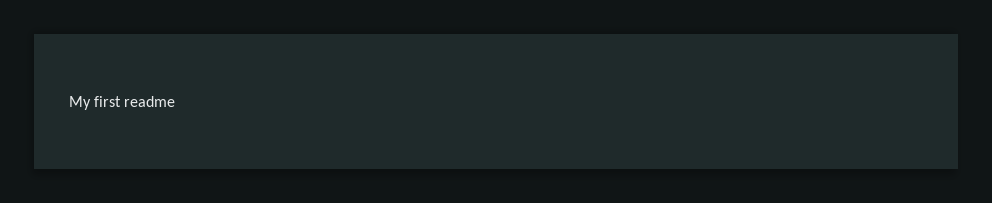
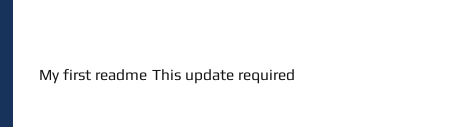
- My first readme
+ My first readme This update required

